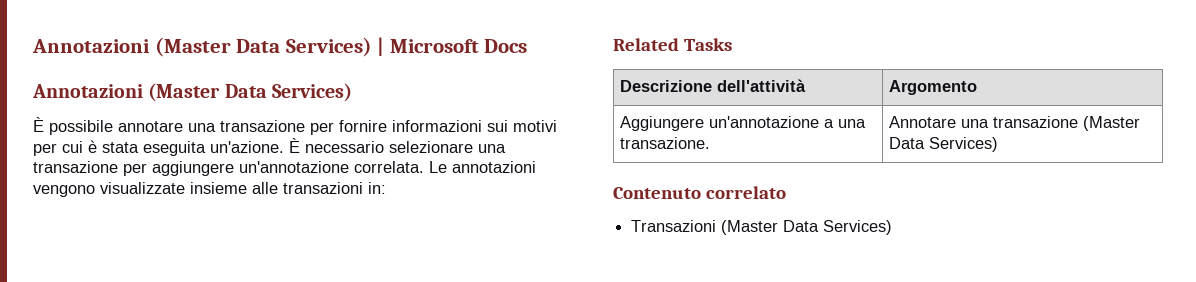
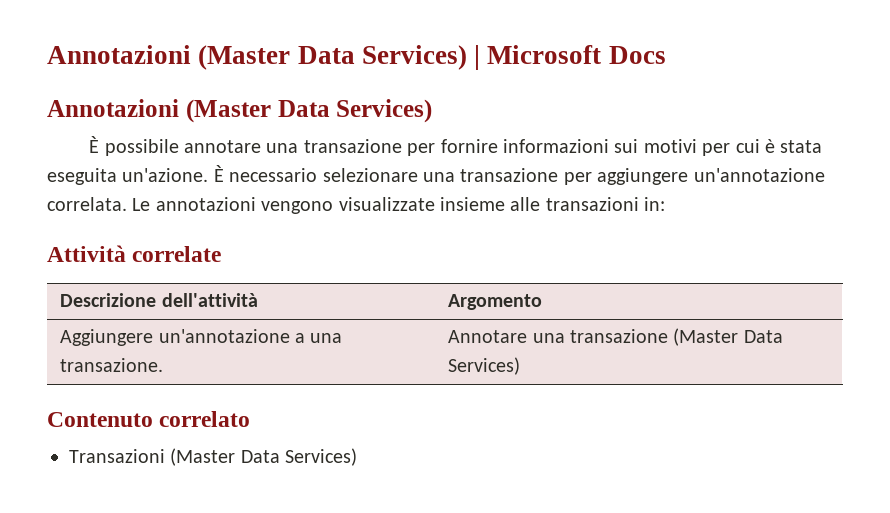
- Related Tasks
+ Attività correlate

